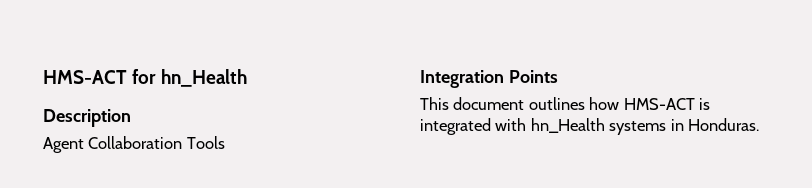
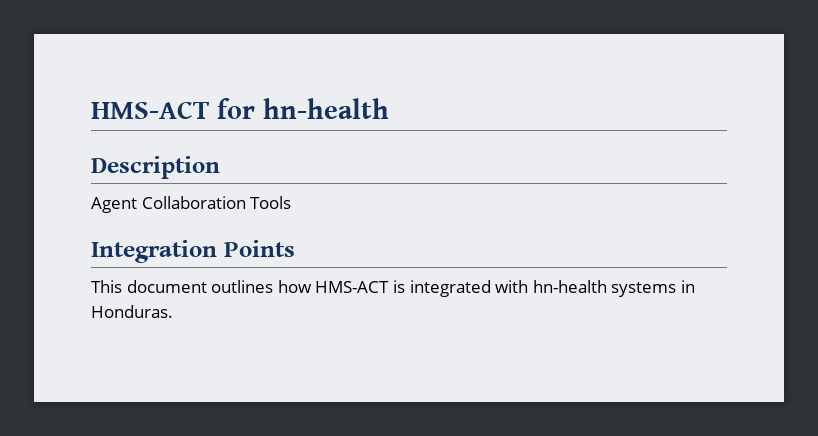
- HMS-ACT for hn_Health
+ HMS-ACT for hn-health
- This document outlines how HMS-ACT is integrated with hn_Health systems in Honduras.
+ This document outlines how HMS-ACT is integrated with hn-health systems in Honduras.

